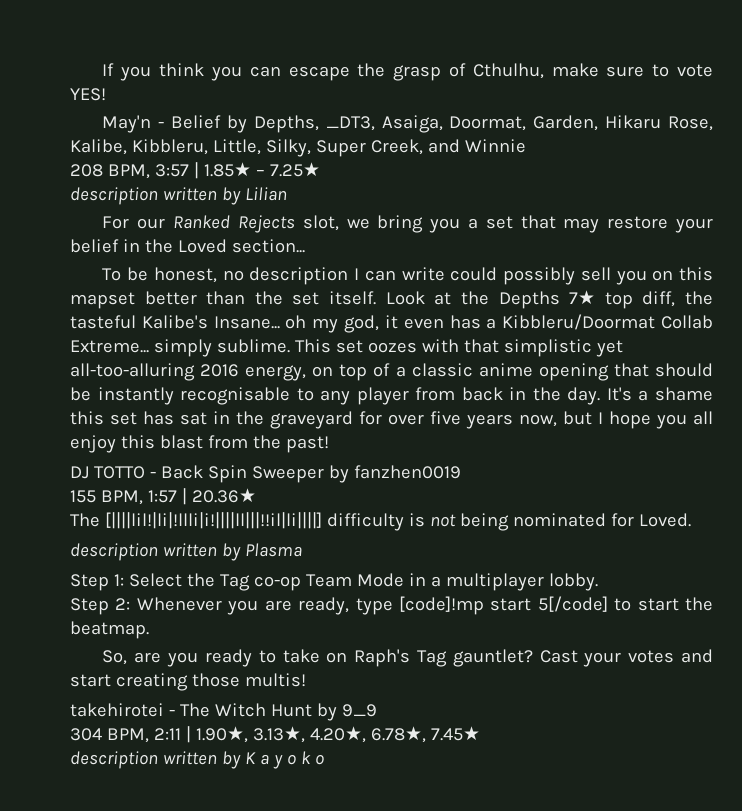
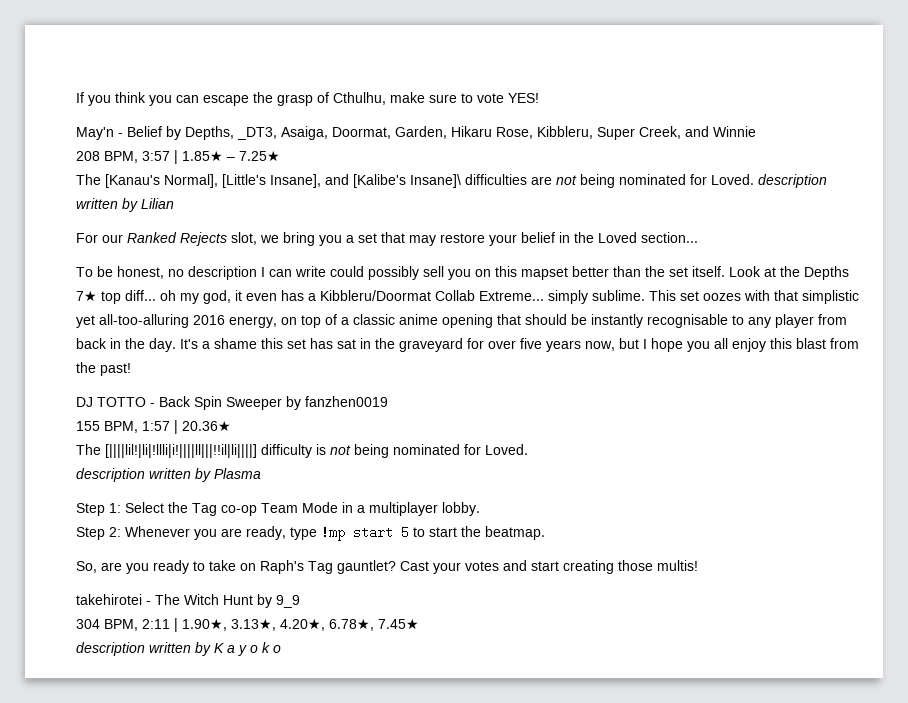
- May'n - Belief by Depths, _DT3, Asaiga, Doormat, Garden, Hikaru Rose, Kalibe, Kibbleru, Little, Silky, Super Creek, and Winnie
+ May'n - Belief by Depths, _DT3, Asaiga, Doormat, Garden, Hikaru Rose, Kibbleru, Super Creek, and Winnie
- description written by Lilian
+ The [Kanau's Normal], [Little's Insane], and [Kalibe's Insane]\ difficulties are not being nominated for Loved. description written by Lilian
- Look at the Depths 7★ top diff, the tasteful Kalibe's Insane... oh my god, it even has a Kibbleru/Doormat Collab Extreme... simply sublime.
+ Look at the Depths 7★ top diff... oh my god, it even has a Kibbleru/Doormat Collab Extreme... simply sublime.
- Step 2: Whenever you are ready, type [code]!mp start 5[/code] to start the beatmap.
+ Step 2: Whenever you are ready, type !mp start 5 to start the beatmap.

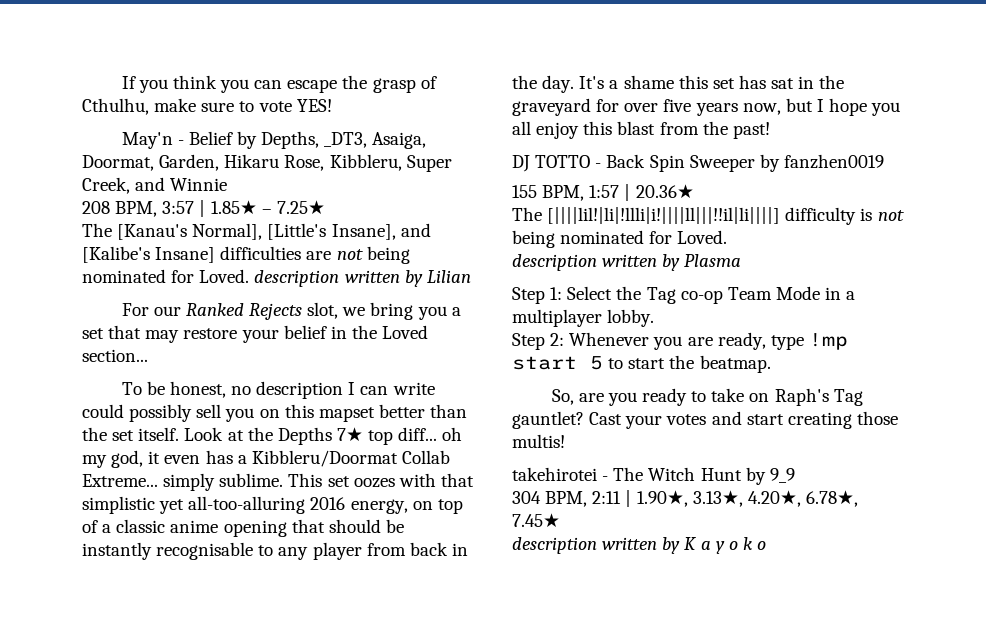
- The [Kanau's Normal], [Little's Insane], and [Kalibe's Insane]\ difficulties are not being nominated for Loved. description written by Lilian
+ The [Kanau's Normal], [Little's Insane], and [Kalibe's Insane] difficulties are not being nominated for Loved. description written by Lilian

